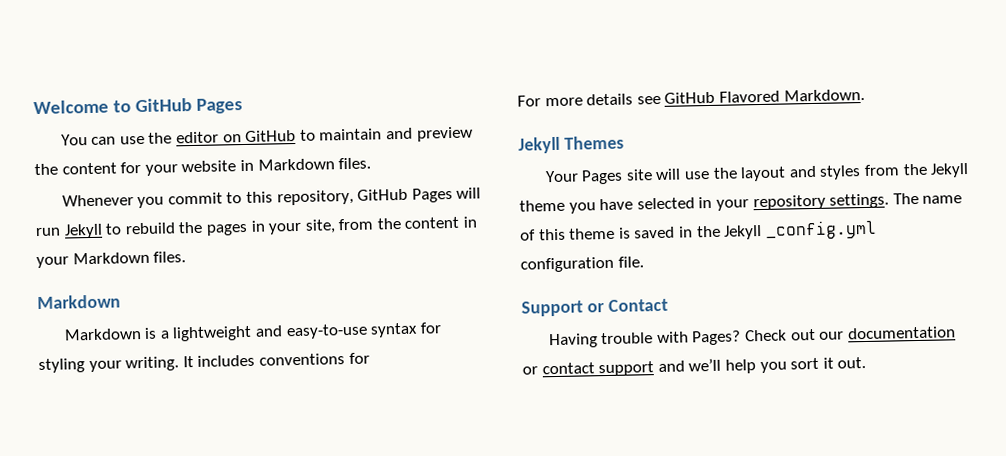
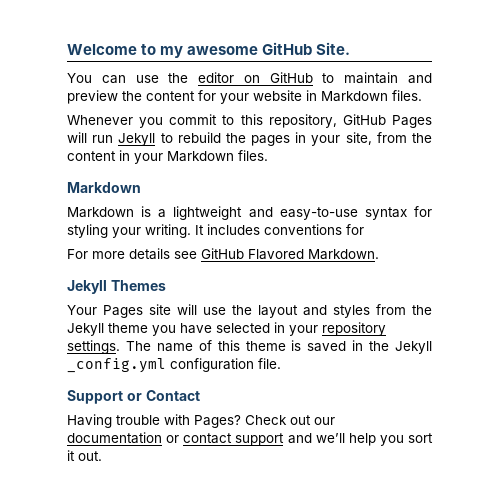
- Welcome to GitHub Pages
+ Welcome to my awesome GitHub Site.

